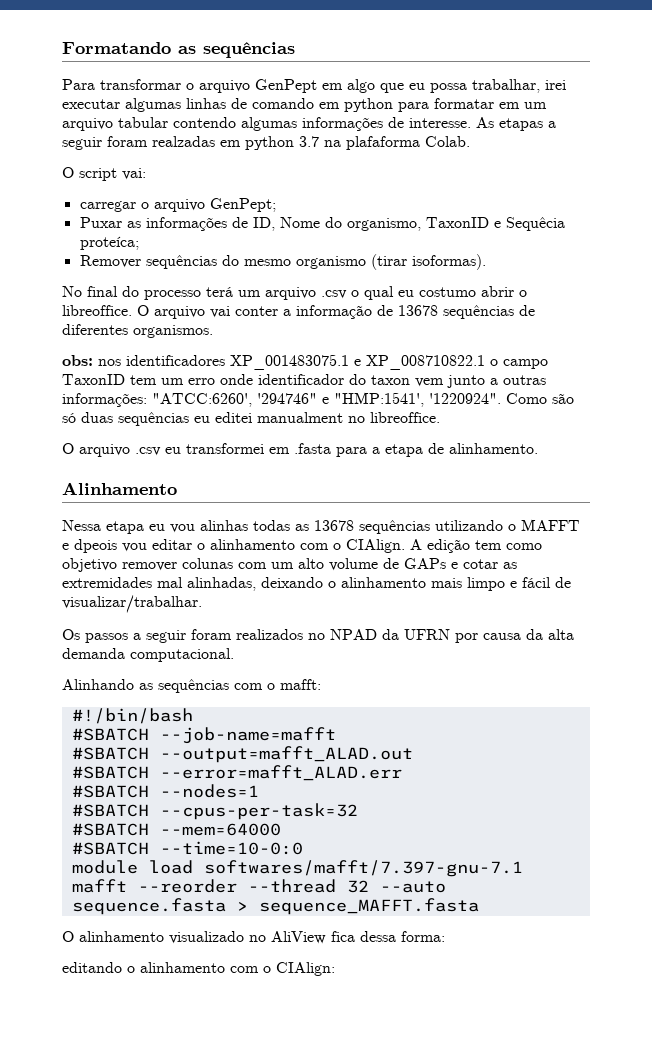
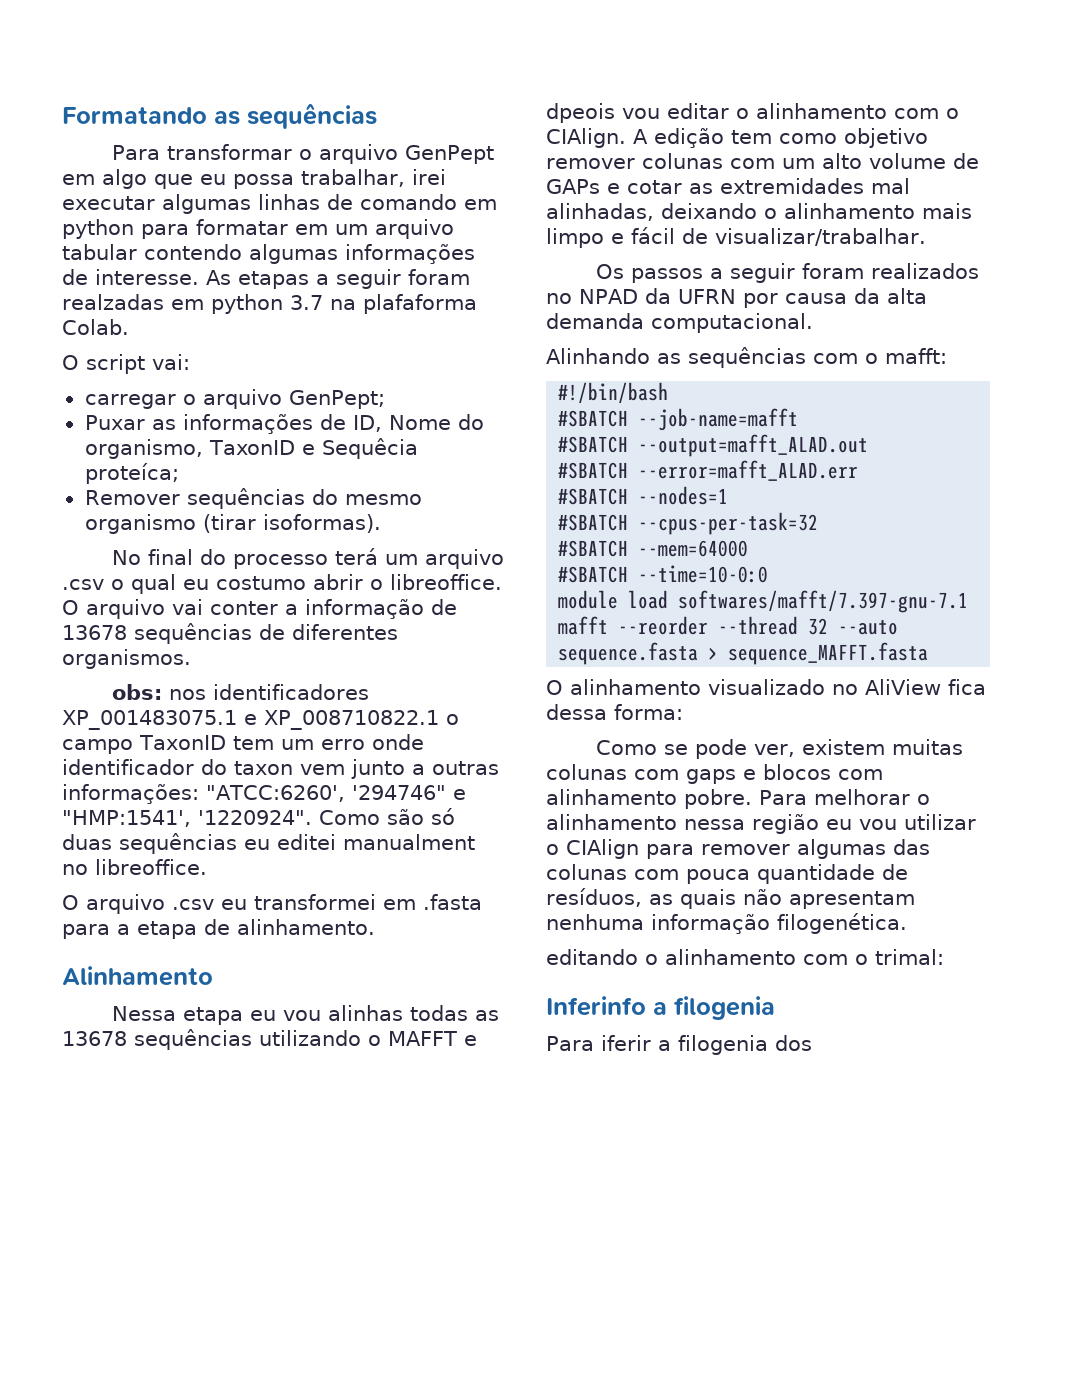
+ Como se pode ver, existem muitas colunas com gaps e blocos com alinhamento pobre. Para melhorar o alinhamento nessa região eu vou utilizar o CIAlign para remover algumas das colunas com pouca quantidade de resíduos, as quais não apresentam nenhuma informação filogenética.
- editando o alinhamento com o CIAlign:
+ editando o alinhamento com o trimal:
+ Inferinfo a filogenia
+ Para iferir a filogenia dos

